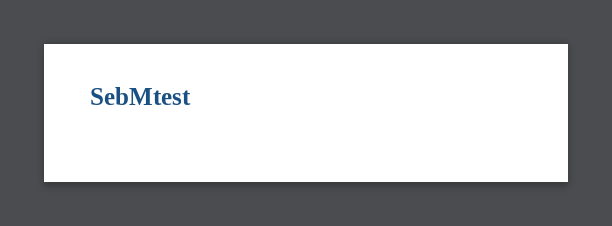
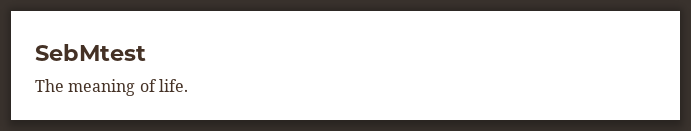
+ The meaning of life.

